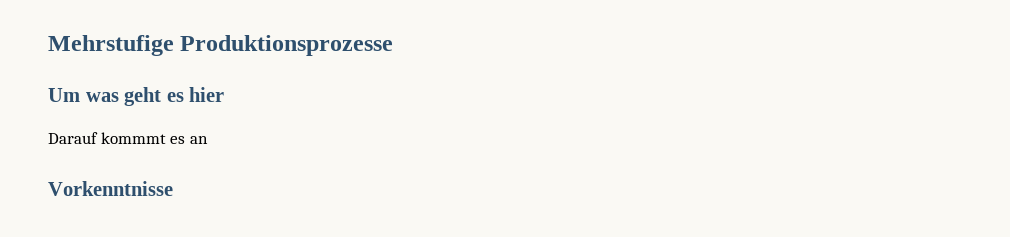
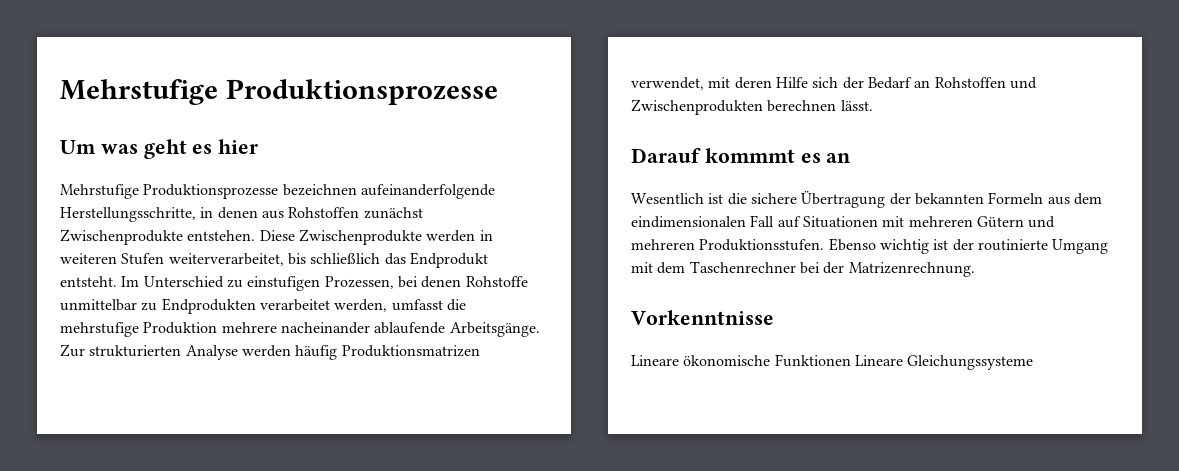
+ Mehrstufige Produktionsprozesse bezeichnen aufeinanderfolgende Herstellungsschritte, in denen aus Rohstoffen zunächst Zwischenprodukte entstehen. Diese Zwischenprodukte werden in weiteren Stufen weiterverarbeitet, bis schließlich das Endprodukt entsteht. Im Unterschied zu einstufigen Prozessen, bei denen Rohstoffe unmittelbar zu Endprodukten verarbeitet werden, umfasst die mehrstufige Produktion mehrere nacheinander ablaufende Arbeitsgänge. Zur strukturierten Analyse werden häufig Produktionsmatrizen verwendet, mit deren Hilfe sich der Bedarf an Rohstoffen und Zwischenprodukten berechnen lässt.
  Darauf kommmt es an
+ Wesentlich ist die sichere Übertragung der bekannten Formeln aus dem eindimensionalen Fall auf Situationen mit mehreren Gütern und mehreren Produktionsstufen. Ebenso wichtig ist der routinierte Umgang mit dem Taschenrechner bei der Matrizenrechnung.
  Vorkenntnisse
+ Lineare ökonomische Funktionen Lineare Gleichungssysteme

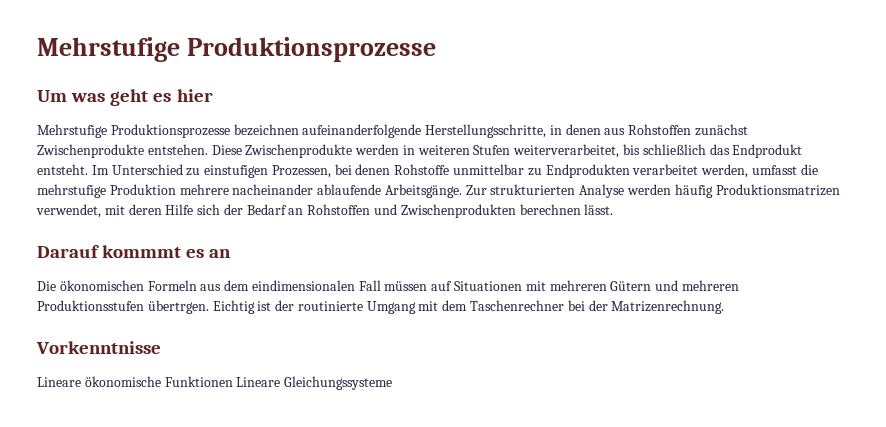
- Wesentlich ist die sichere Übertragung der bekannten Formeln aus dem eindimensionalen Fall auf Situationen mit mehreren Gütern und mehreren Produktionsstufen. Ebenso wichtig ist der routinierte Umgang mit dem Taschenrechner bei der Matrizenrechnung.
+ Die ökonomischen Formeln aus dem eindimensionalen Fall müssen auf Situationen mit mehreren Gütern und mehreren Produktionsstufen übertrgen. Eichtig ist der routinierte Umgang mit dem Taschenrechner bei der Matrizenrechnung.

